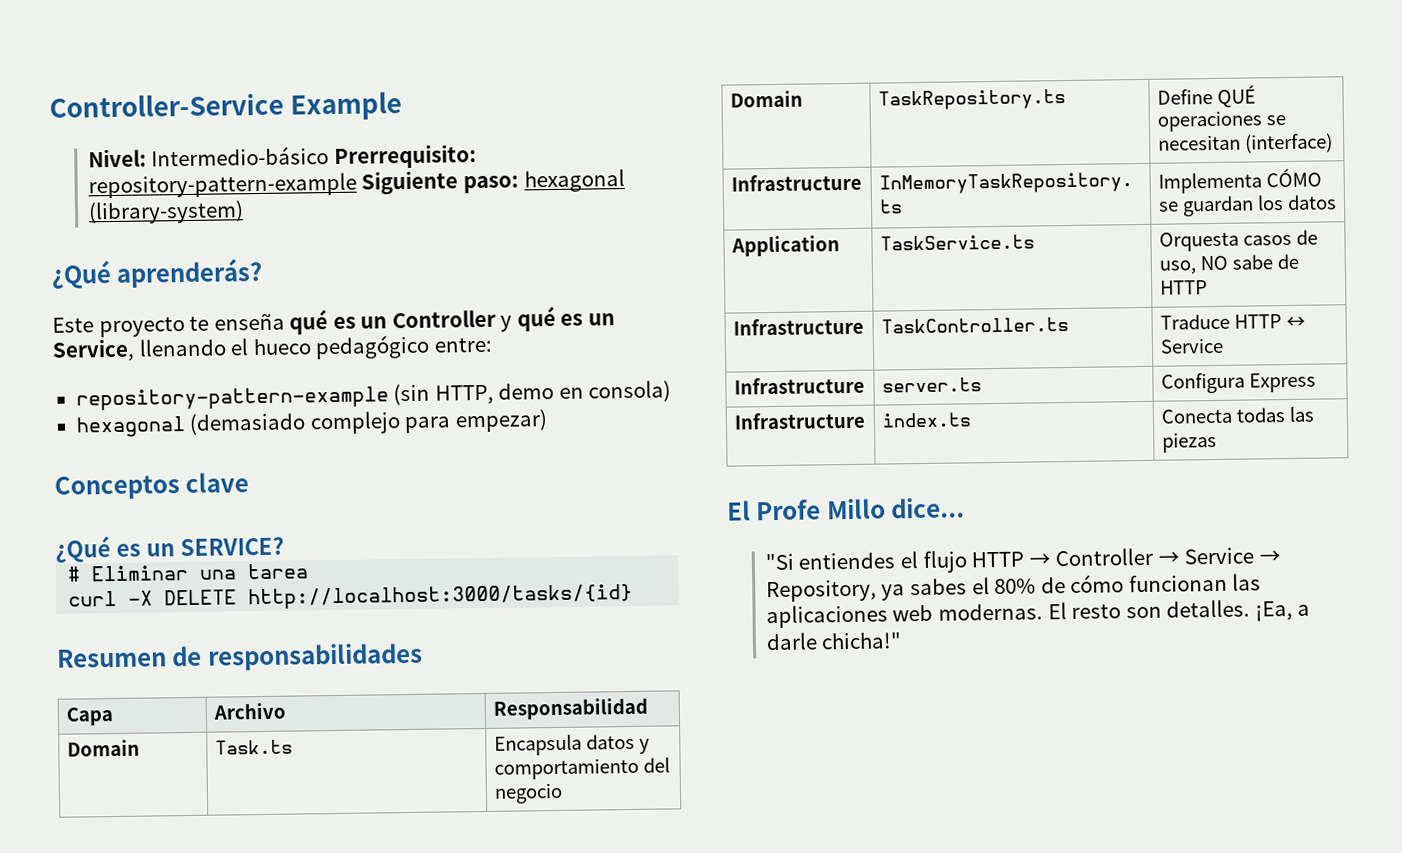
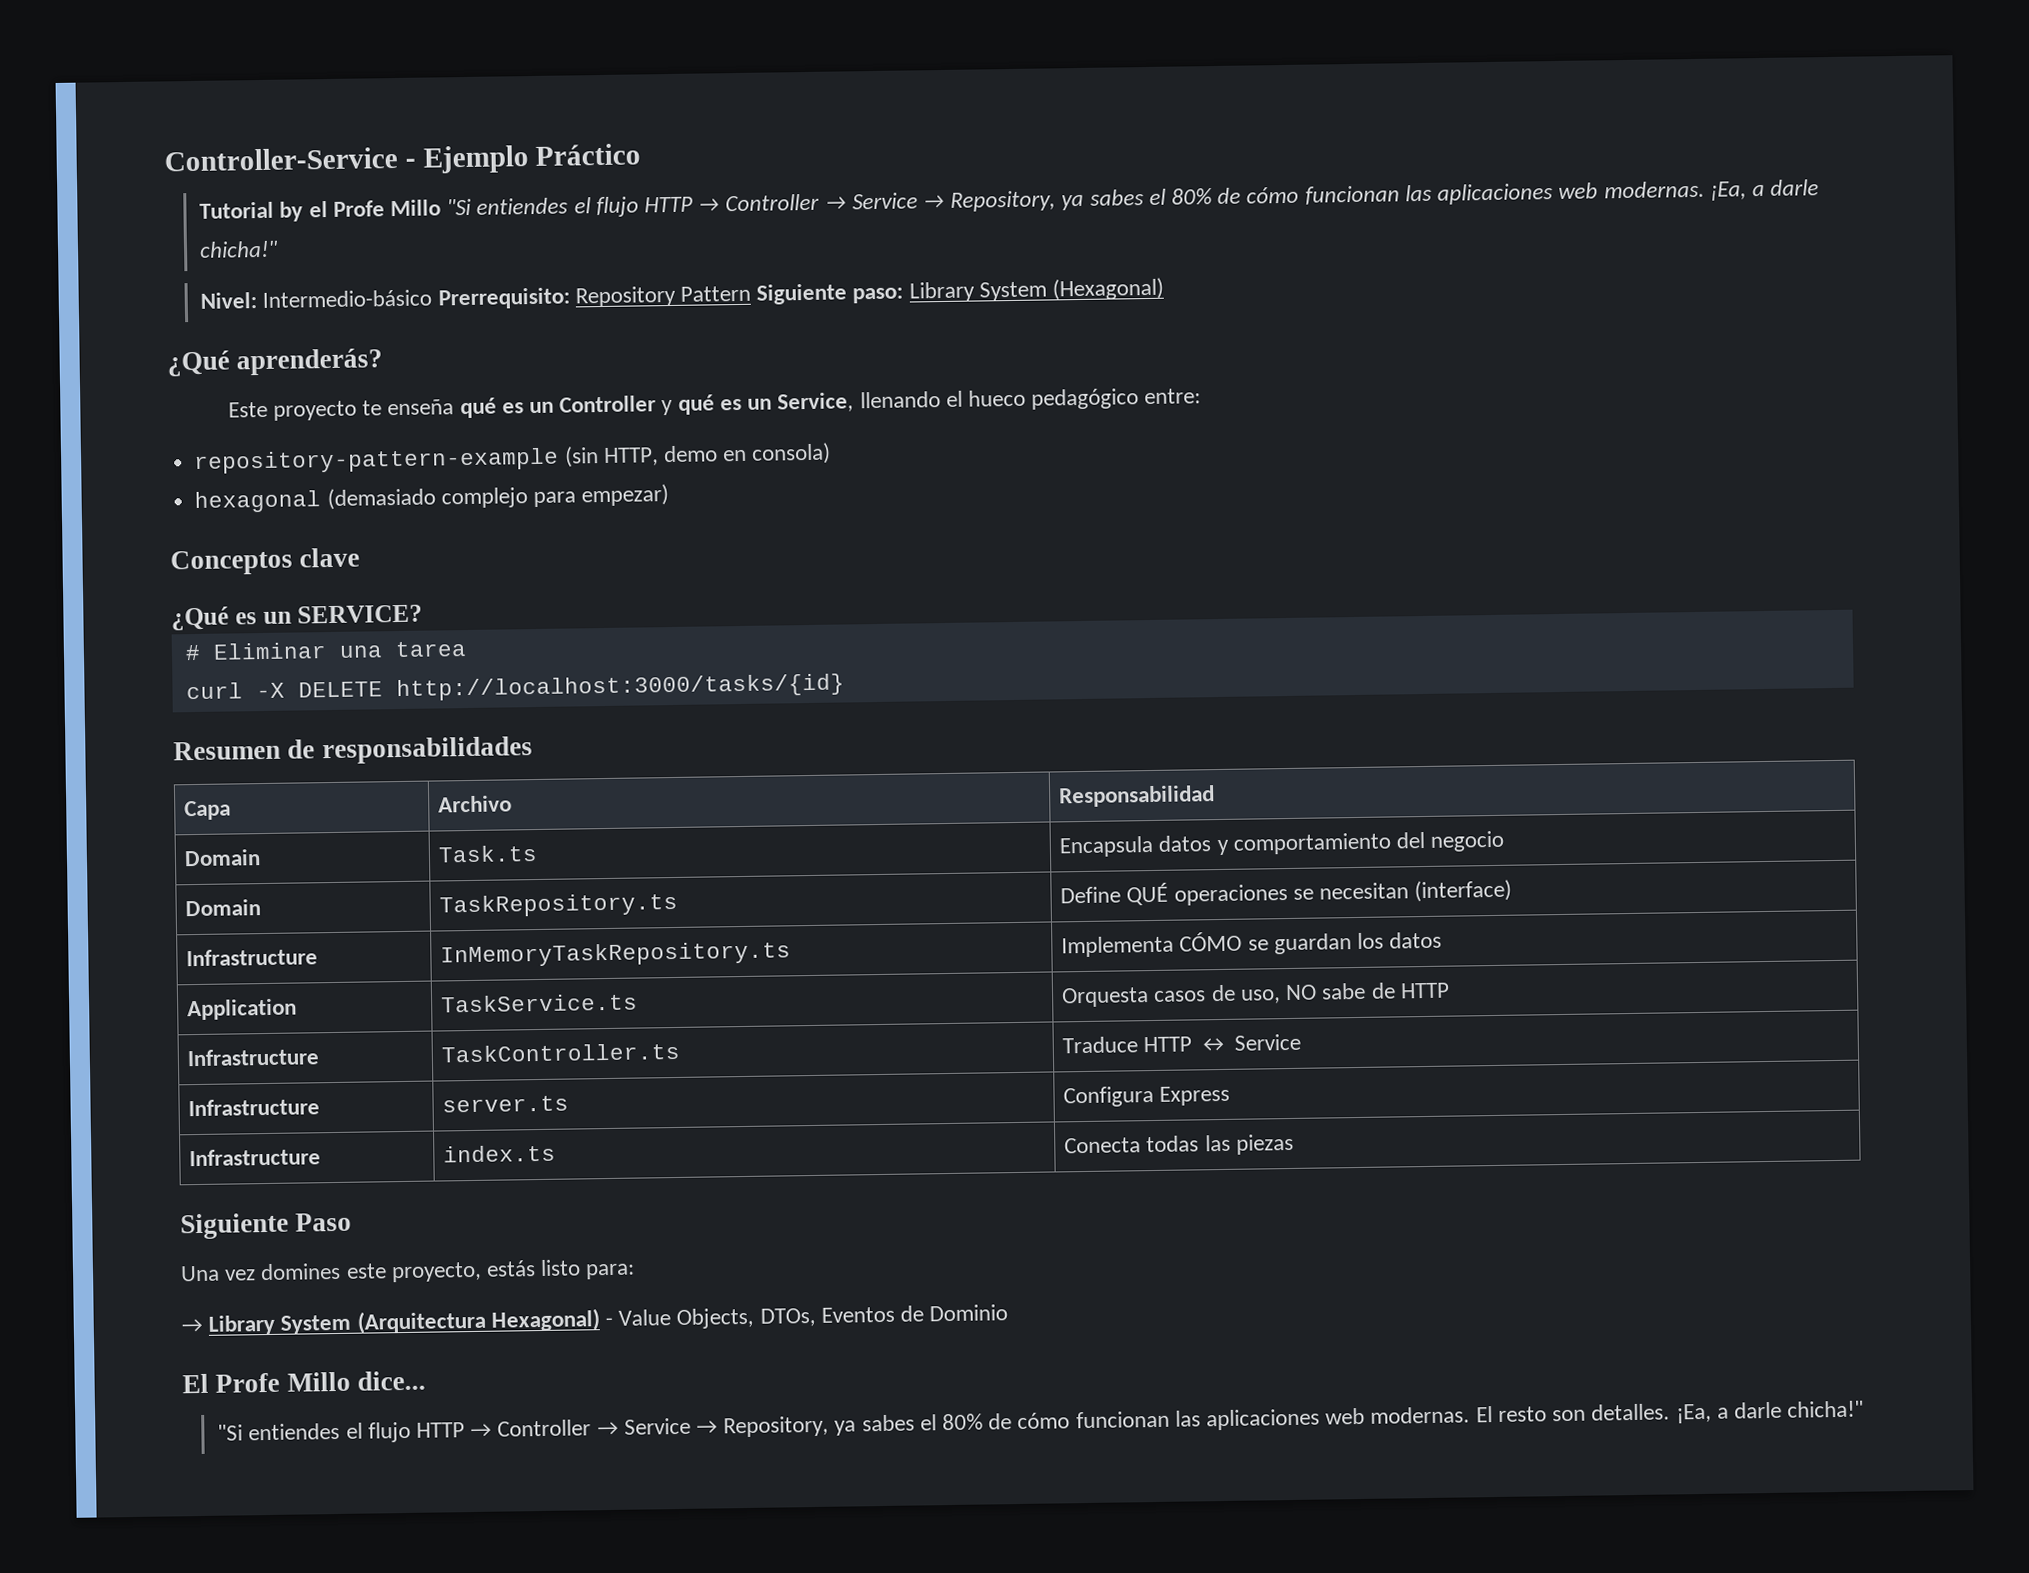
- Controller-Service Example
- Nivel: Intermedio-básico Prerrequisito: repository-pattern-example Siguiente paso: hexagonal (library-system)
+ Controller-Service - Ejemplo Práctico
+ Tutorial by el Profe Millo "Si entiendes el flujo HTTP → Controller → Service → Repository, ya sabes el 80% de cómo funcionan las aplicaciones web modernas. ¡Ea, a darle chicha!"
+ Nivel: Intermedio-básico Prerrequisito: Repository Pattern Siguiente paso: Library System (Hexagonal)
+ Siguiente Paso
+ Una vez domines este proyecto, estás listo para:
+ → Library System (Arquitectura Hexagonal) - Value Objects, DTOs, Eventos de Dominio

